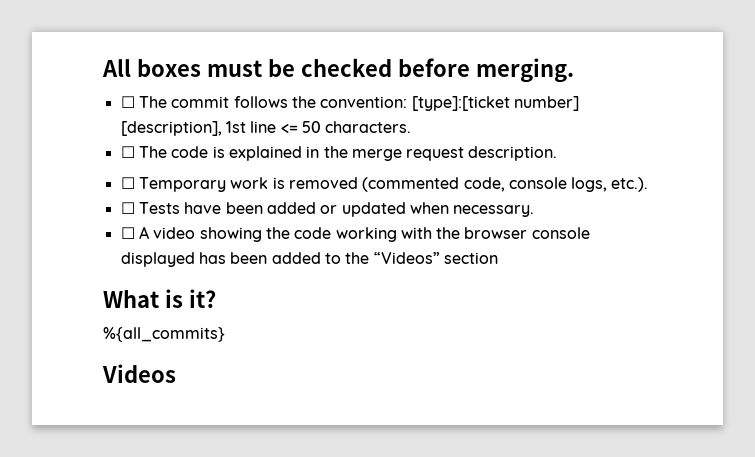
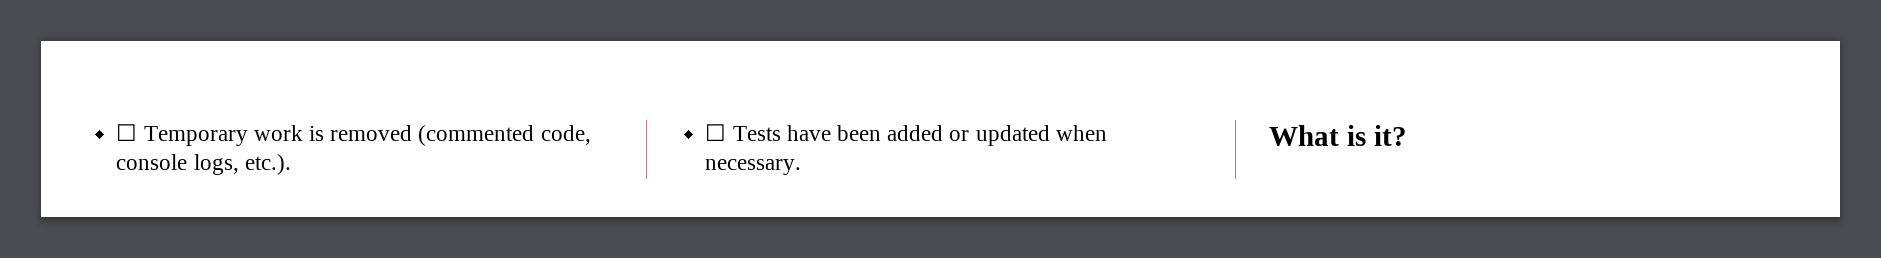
- All boxes must be checked before merging.
- ☐ The commit follows the convention: [type]:[ticket number] [description], 1st line <= 50 characters.
- ☐ The code is explained in the merge request description.
- ☐ A video showing the code working with the browser console displayed has been added to the “Videos” section
- %{all_commits}
- Videos

